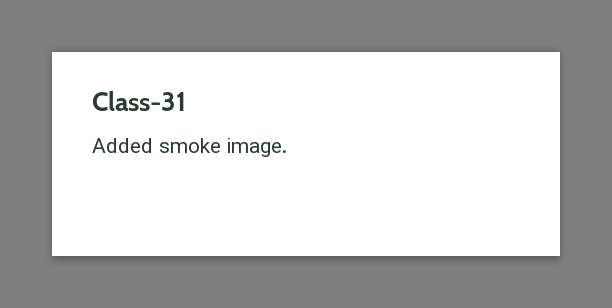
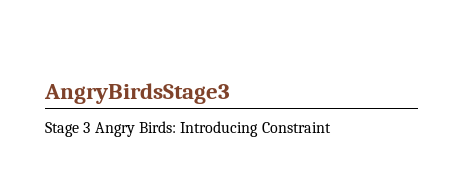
- Class-31
- Added smoke image.
+ AngryBirdsStage3
+ Stage 3 Angry Birds: Introducing Constraint

